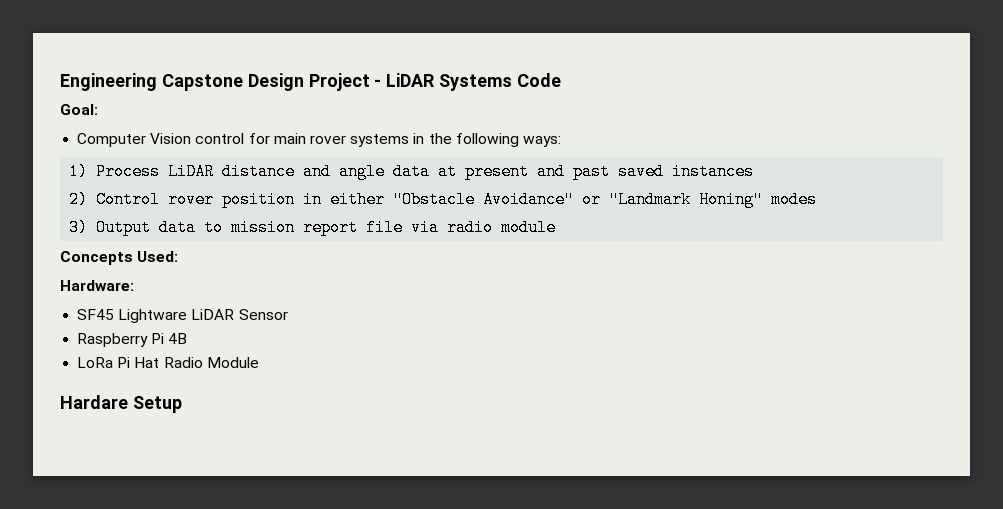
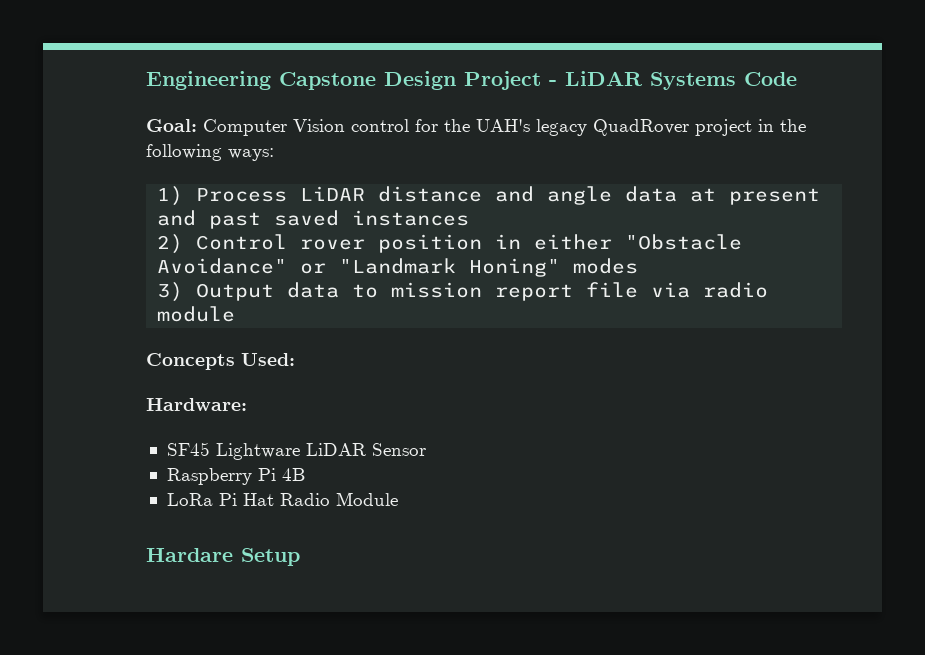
- Goal:
- Computer Vision control for main rover systems in the following ways:
+ Goal: Computer Vision control for the UAH's legacy QuadRover project in the following ways:

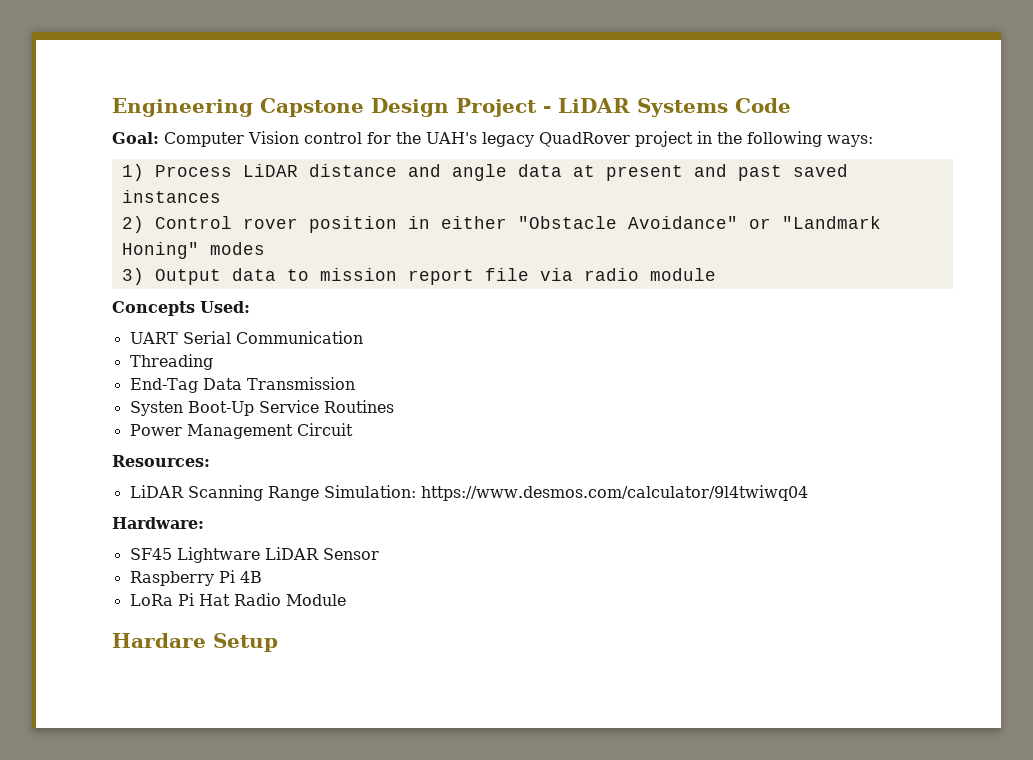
+ UART Serial Communication
+ Threading
+ End-Tag Data Transmission
+ Systen Boot-Up Service Routines
+ Power Management Circuit
+ Resources:
+ LiDAR Scanning Range Simulation: https://www.desmos.com/calculator/9l4twiwq04

